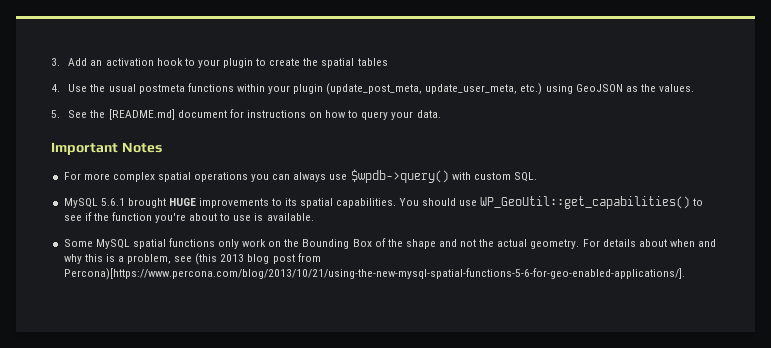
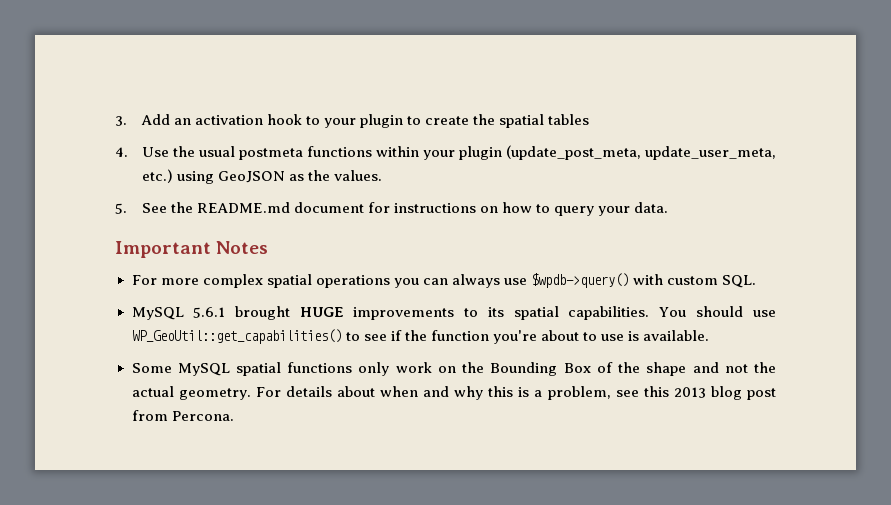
- 5. See the [README.md] document for instructions on how to query your data.
+ 5. See the README.md document for instructions on how to query your data.
- For details about when and why this is a problem, see (this 2013 blog post from Percona)[https://www.percona.com/blog/2013/10/21/using-the-new-mysql-spatial-functions-5-6-for-geo-enabled-applications/].
+ For details about when and why this is a problem, see this 2013 blog post from Percona.

